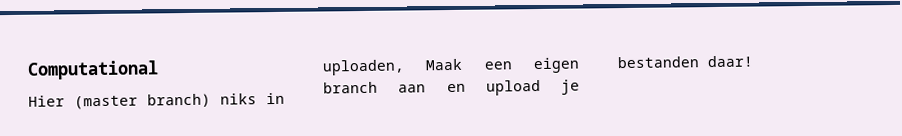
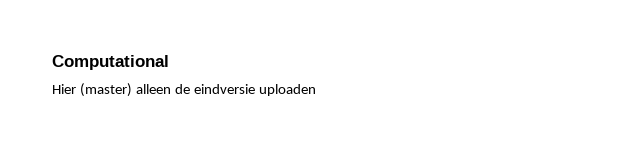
- Hier (master branch) niks in uploaden, Maak een eigen branch aan en upload je bestanden daar!
+ Hier (master) alleen de eindversie uploaden

